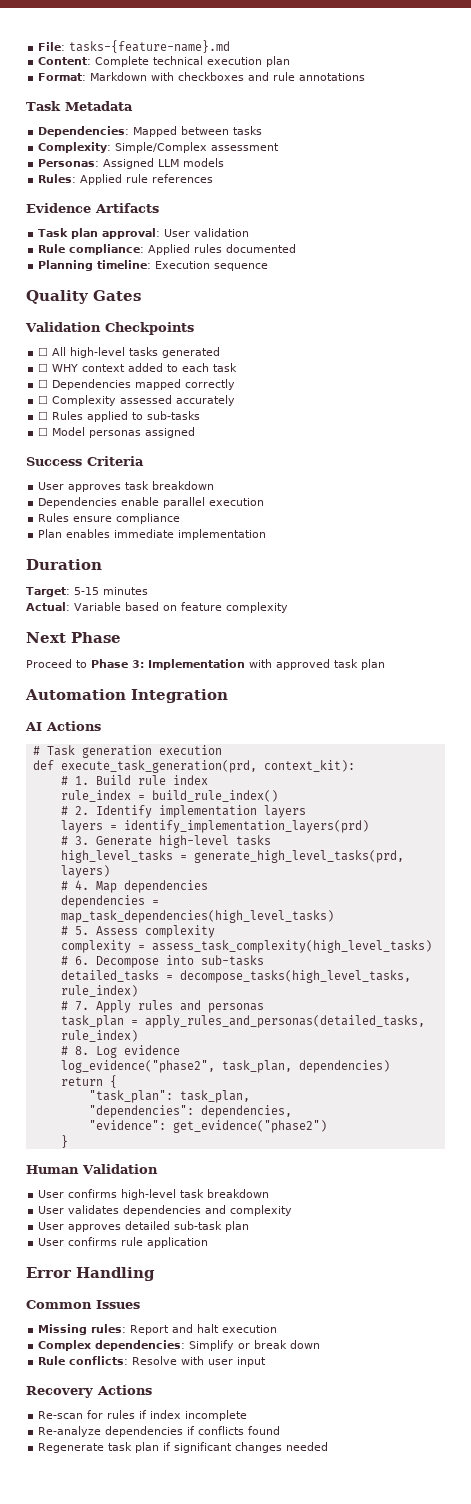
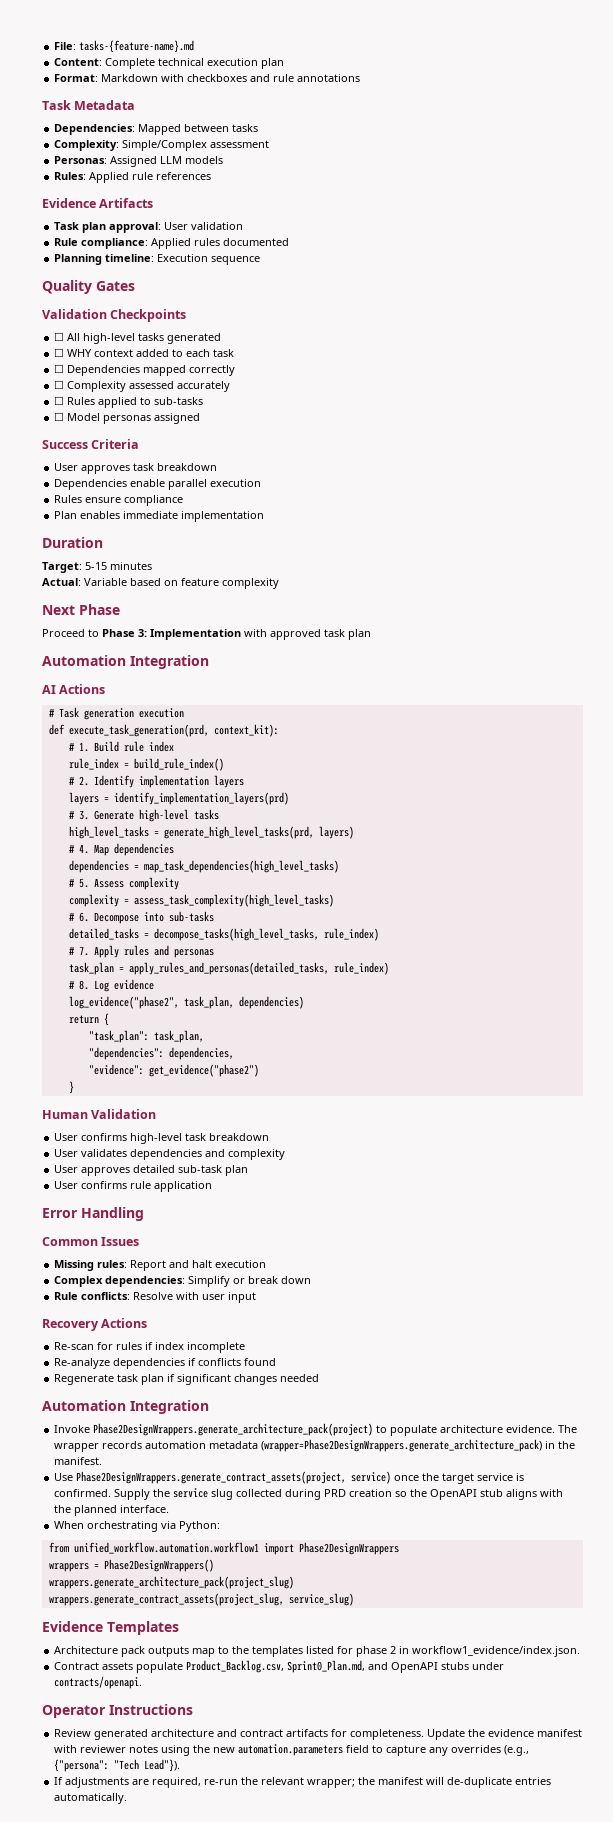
  Regenerate task plan if significant changes needed
+ Automation Integration
+ Invoke Phase2DesignWrappers.generate_architecture_pack(project) to populate architecture evidence. The wrapper records automation metadata (wrapper=Phase2DesignWrappers.generate_architecture_pack) in the manifest.
+ Use Phase2DesignWrappers.generate_contract_assets(project, service) once the target service is confirmed. Supply the service slug collected during PRD creation so the OpenAPI stub aligns with the planned interface.
+ When orchestrating via Python:
+ from unified_workflow.automation.workflow1 import Phase2DesignWrappers
+ wrappers = Phase2DesignWrappers()
+ wrappers.generate_architecture_pack(project_slug)
+ wrappers.generate_contract_assets(project_slug, service_slug)
+ Evidence Templates
+ Architecture pack outputs map to the templates listed for phase 2 in workflow1_evidence/index.json.
+ Contract assets populate Product_Backlog.csv, Sprint0_Plan.md, and OpenAPI stubs under contracts/openapi.
+ Operator Instructions
+ Review generated architecture and contract artifacts for completeness. Update the evidence manifest with reviewer notes using the new automation.parameters field to capture any overrides (e.g., {"persona": "Tech Lead"}).
+ If adjustments are required, re-run the relevant wrapper; the manifest will de-duplicate entries automatically.

